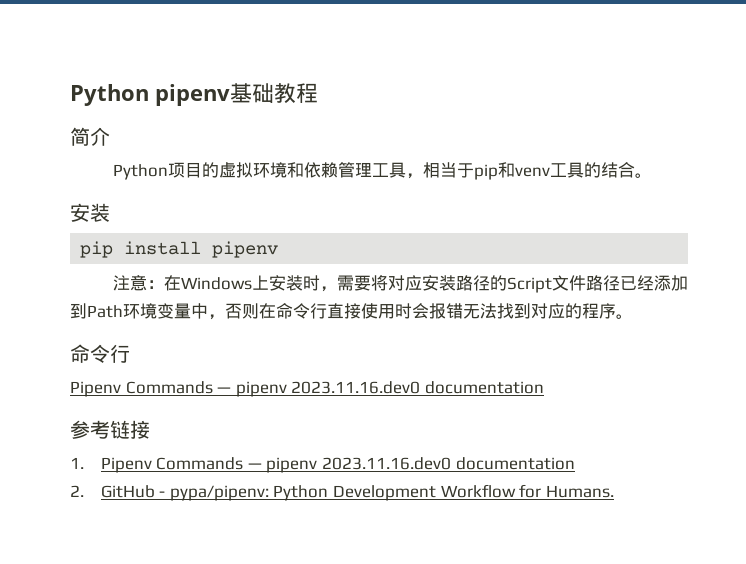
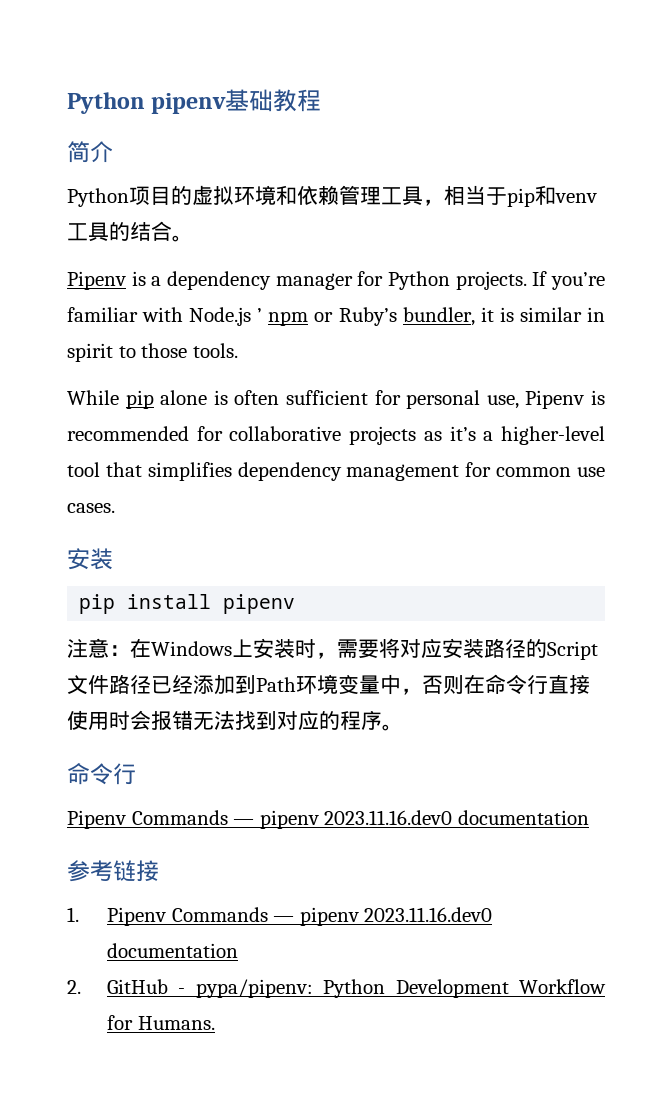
+ Pipenv is a dependency manager for Python projects. If you’re familiar with Node.js ’ npm or Ruby’s bundler, it is similar in spirit to those tools.
+ While pip alone is often sufficient for personal use, Pipenv is recommended for collaborative projects as it’s a higher-level tool that simplifies dependency management for common use cases.

